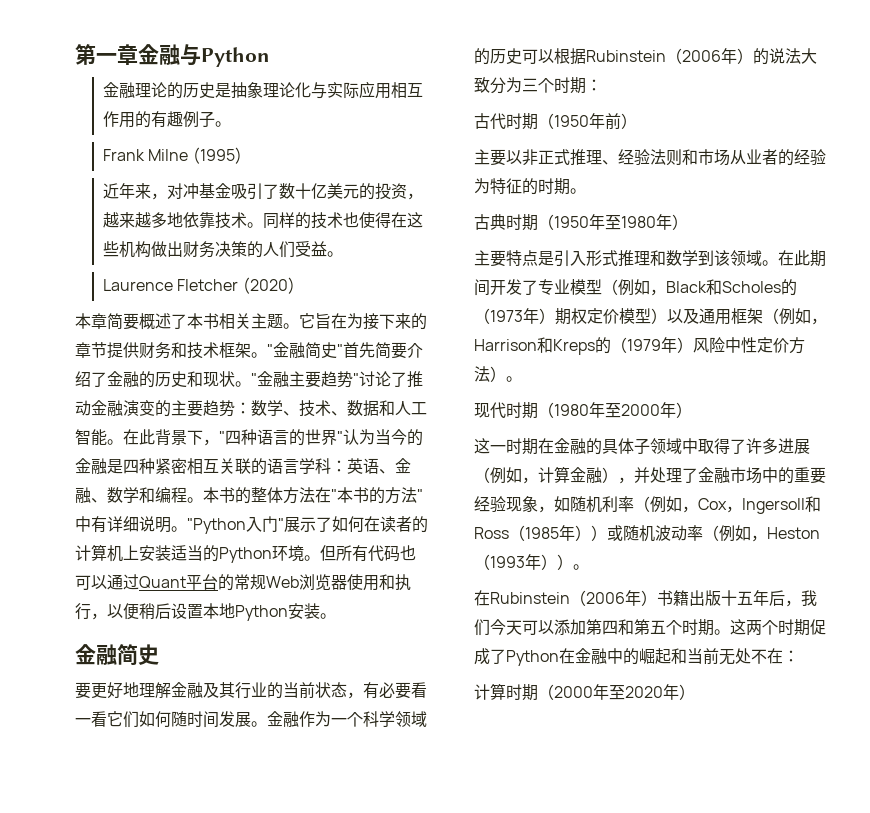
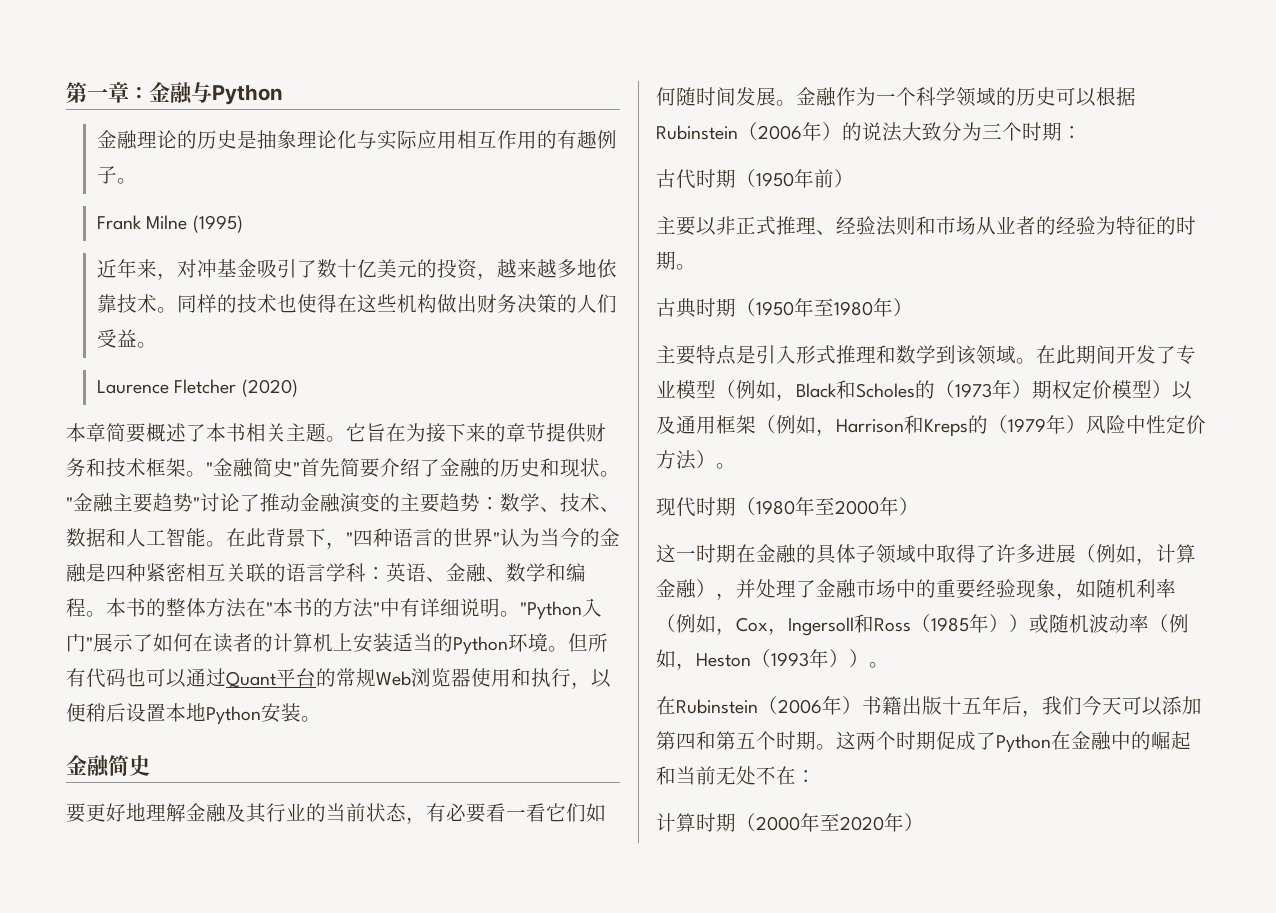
- 第一章金融与Python
+ 第一章：金融与Python

